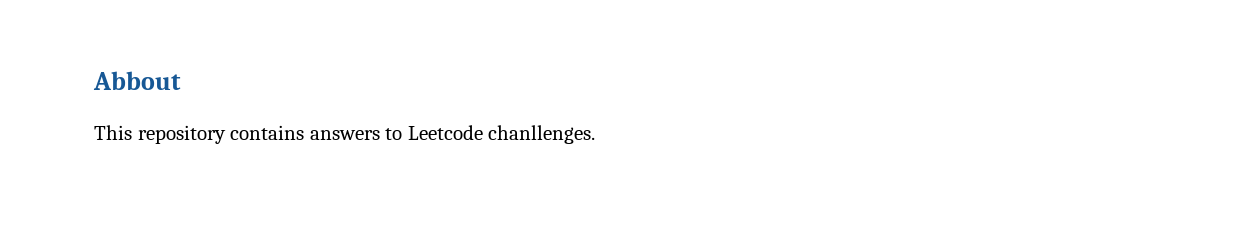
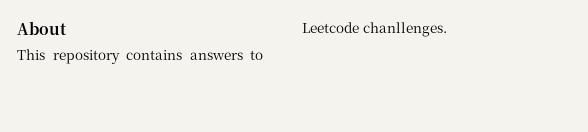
- Abbout
+ About

